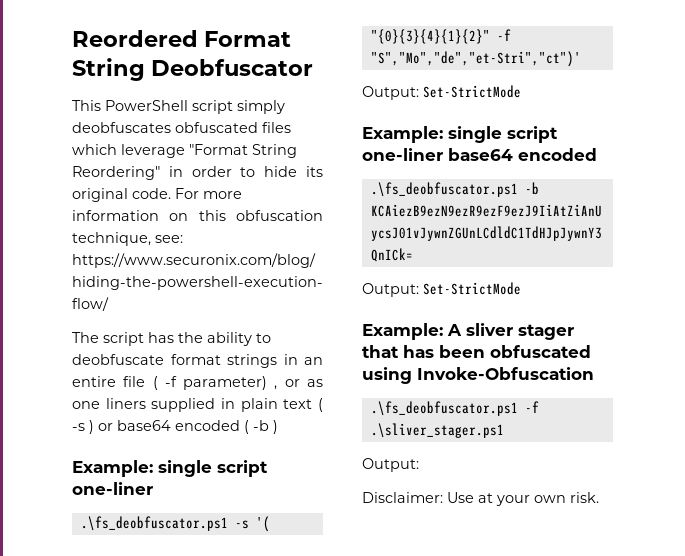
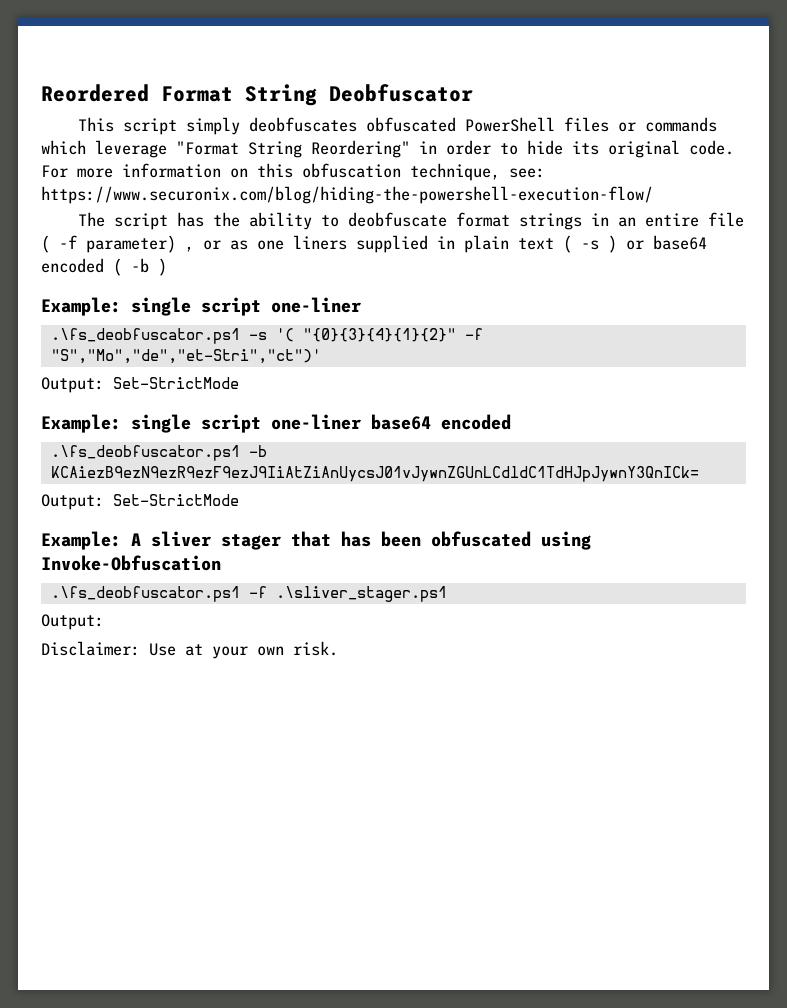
- This PowerShell script simply deobfuscates obfuscated files which leverage "Format String Reordering" in order to hide its original code.
+ This script simply deobfuscates obfuscated PowerShell files or commands which leverage "Format String Reordering" in order to hide its original code.

